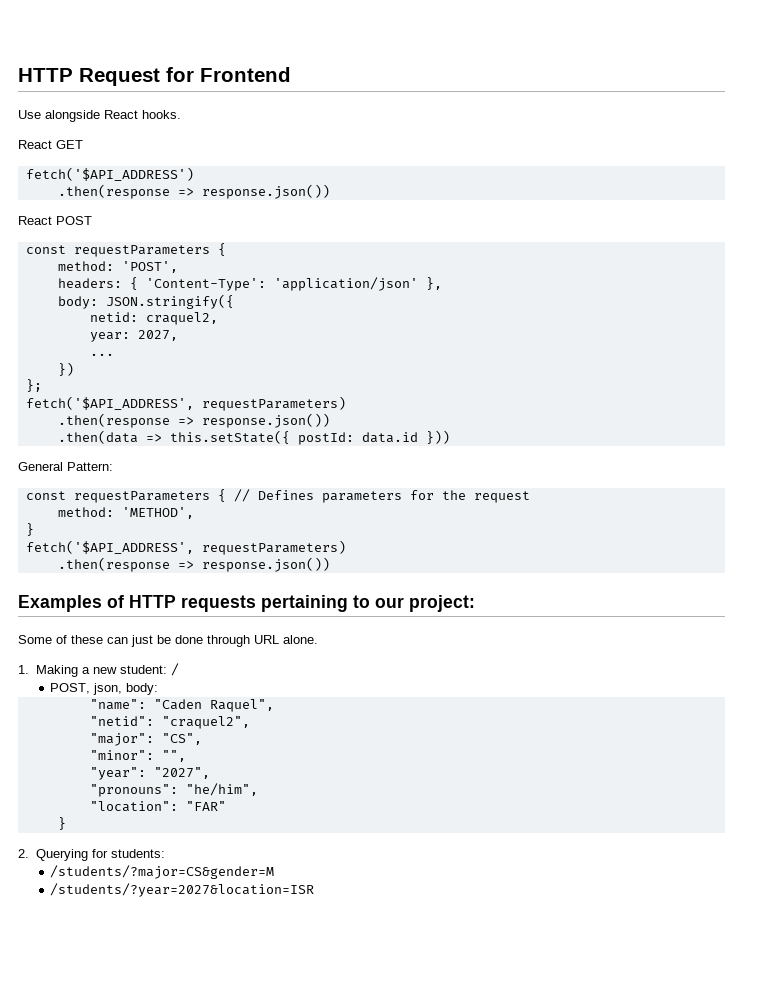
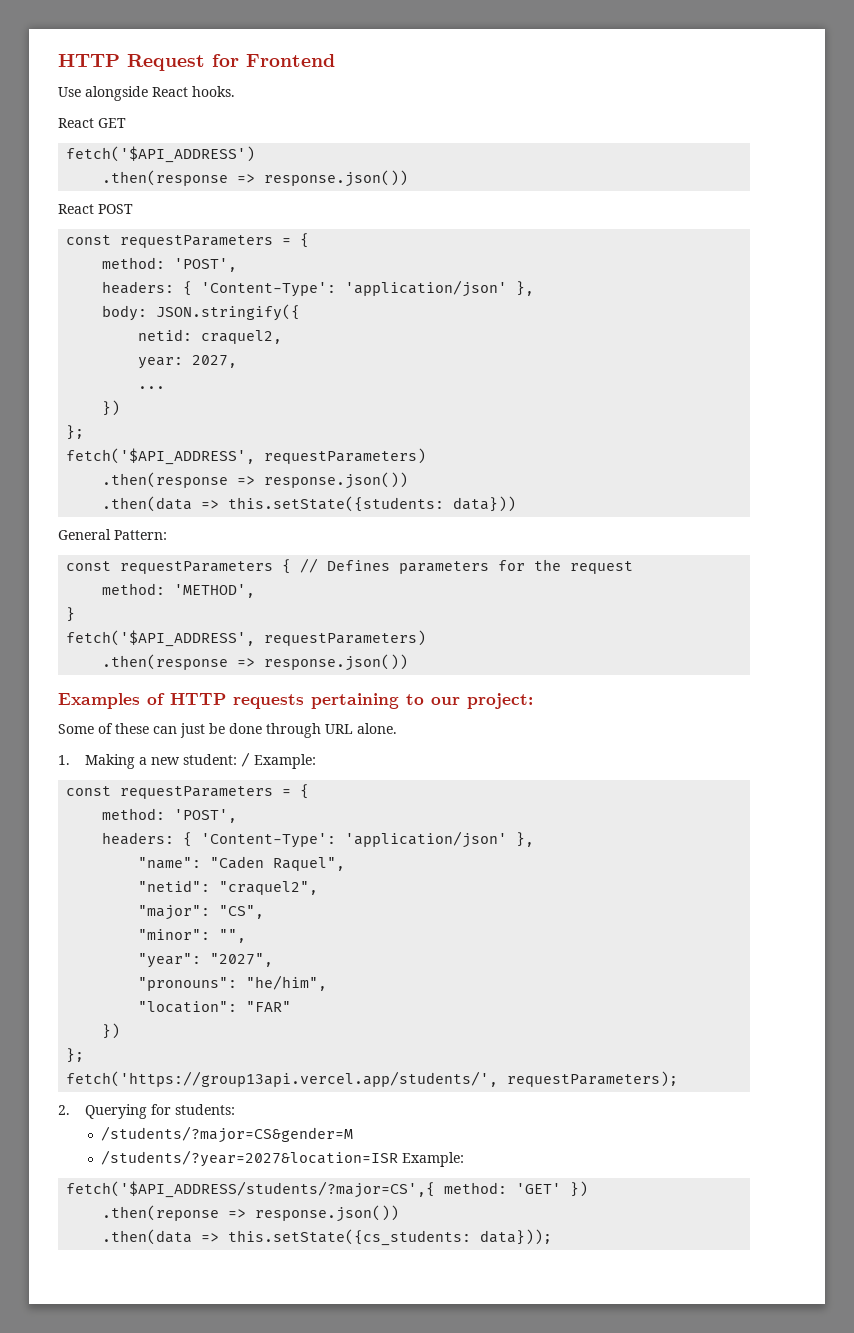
  React POST
- const requestParameters {
+ const requestParameters = {
- .then(data => this.setState({ postId: data.id }))
+ .then(data => this.setState({students: data}))
- 1. Making a new student: /
- POST, json, body:
+ 1. Making a new student: / Example:
+ const requestParameters = {
+ method: 'POST',
+ headers: { 'Content-Type': 'application/json' },
  "location": "FAR"
- }
+ })
+ };
+ fetch('https://group13api.vercel.app/students/', requestParameters);
- /students/?year=2027&location=ISR
+ /students/?year=2027&location=ISR Example:
+ fetch('$API_ADDRESS/students/?major=CS',{ method: 'GET' })
+ .then(reponse => response.json())
+ .then(data => this.setState({cs_students: data}));

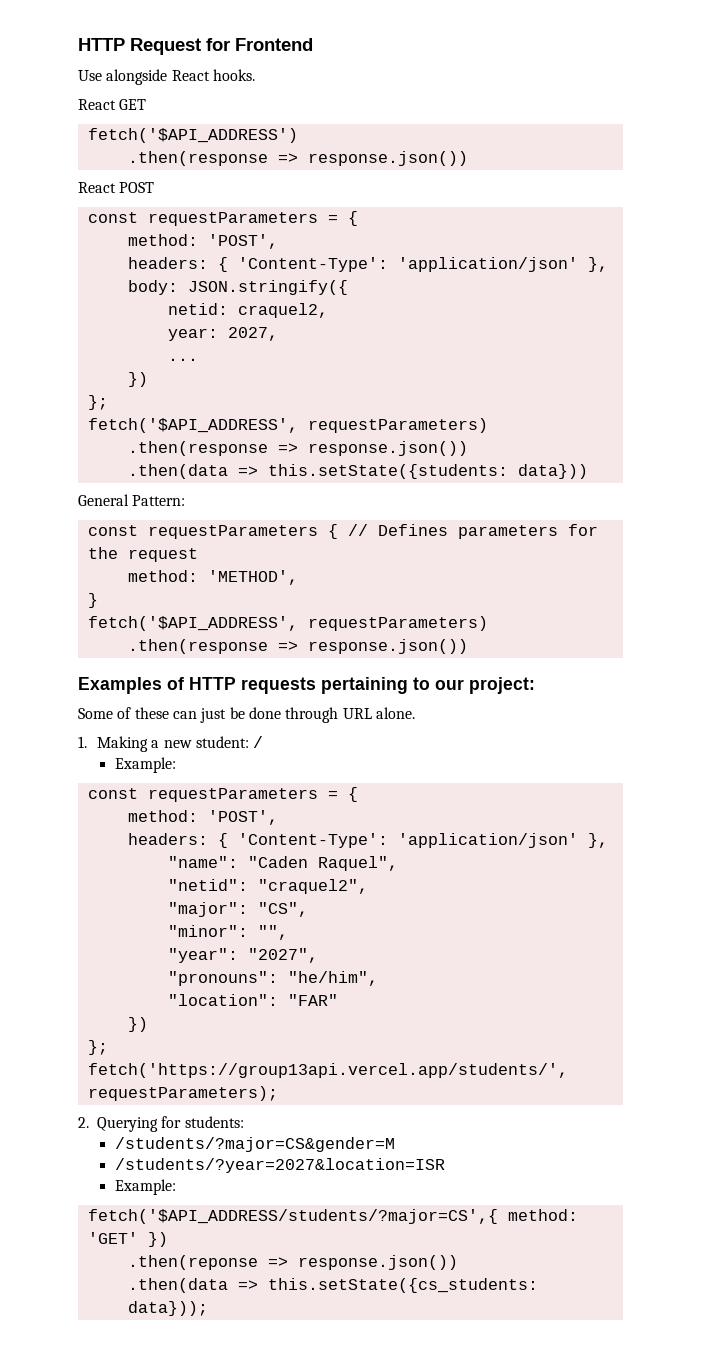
- 1. Making a new student: / Example:
+ 1. Making a new student: /
+ Example:
- /students/?year=2027&location=ISR Example:
+ /students/?year=2027&location=ISR
+ Example:

